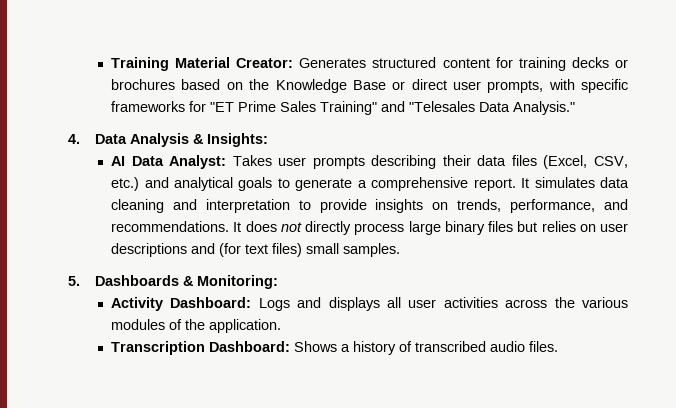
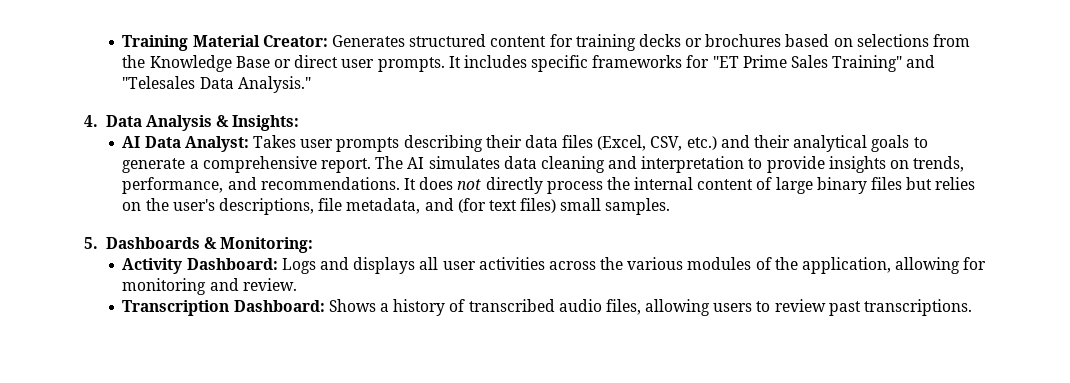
- Training Material Creator: Generates structured content for training decks or brochures based on the Knowledge Base or direct user prompts, with specific frameworks for "ET Prime Sales Training" and "Telesales Data Analysis."
+ Training Material Creator: Generates structured content for training decks or brochures based on selections from the Knowledge Base or direct user prompts. It includes specific frameworks for "ET Prime Sales Training" and "Telesales Data Analysis."
- AI Data Analyst: Takes user prompts describing their data files (Excel, CSV, etc.) and analytical goals to generate a comprehensive report.
+ AI Data Analyst: Takes user prompts describing their data files (Excel, CSV, etc.) and their analytical goals to generate a comprehensive report.
- It simulates data cleaning and interpretation to provide insights on trends, performance, and recommendations.
+ The AI simulates data cleaning and interpretation to provide insights on trends, performance, and recommendations.
- It does not directly process large binary files but relies on user descriptions and (for text files) small samples.
+ It does not directly process the internal content of large binary files but relies on the user's descriptions, file metadata, and (for text files) small samples.
- Activity Dashboard: Logs and displays all user activities across the various modules of the application.
+ Activity Dashboard: Logs and displays all user activities across the various modules of the application, allowing for monitoring and review.
- Transcription Dashboard: Shows a history of transcribed audio files.
+ Transcription Dashboard: Shows a history of transcribed audio files, allowing users to review past transcriptions.

